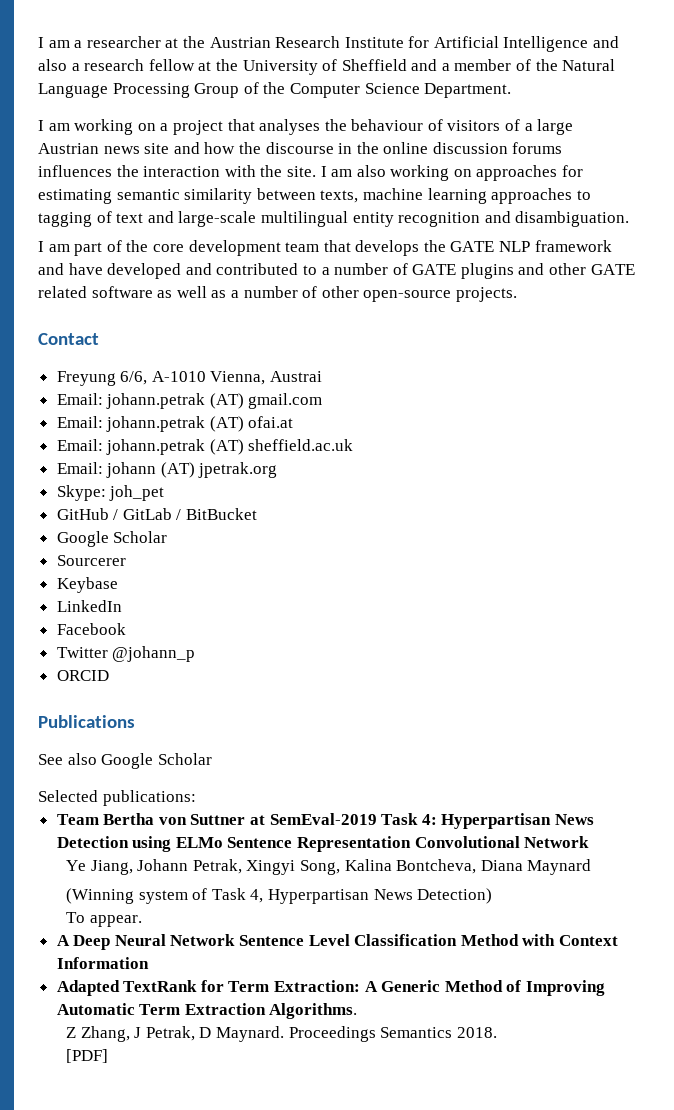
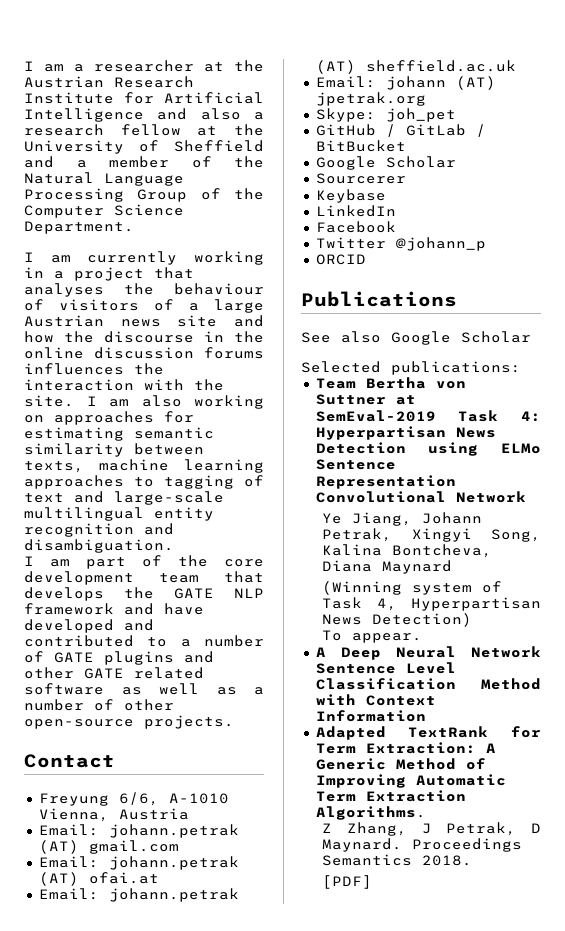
- I am working on a project that analyses the behaviour of visitors of a large Austrian news site and how the discourse in the online discussion forums influences the interaction with the site.
+ I am currently working in a project that analyses the behaviour of visitors of a large Austrian news site and how the discourse in the online discussion forums influences the interaction with the site.
- Freyung 6/6, A-1010 Vienna, Austrai
+ Freyung 6/6, A-1010 Vienna, Austria

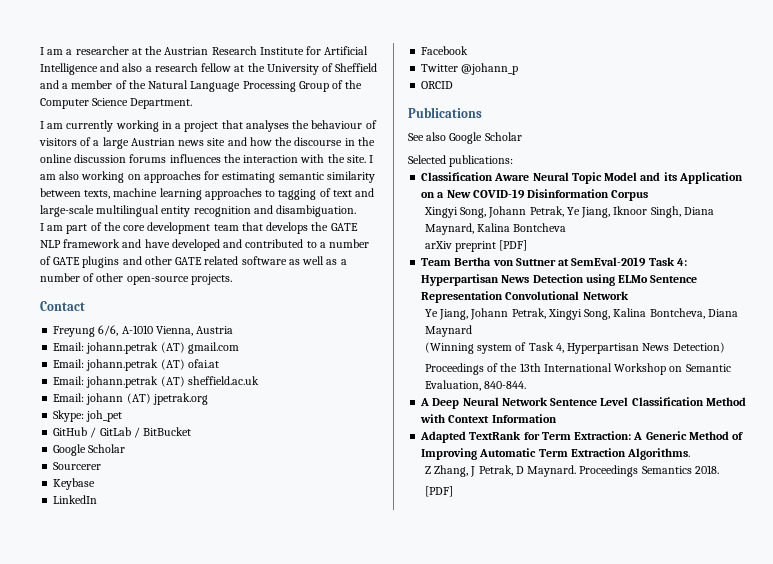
+ Classification Aware Neural Topic Model and its Application on a New COVID-19 Disinformation Corpus
+ Xingyi Song, Johann Petrak, Ye Jiang, Iknoor Singh, Diana Maynard, Kalina Bontcheva
+ arXiv preprint [PDF]
- To appear.
+ Proceedings of the 13th International Workshop on Semantic Evaluation, 840-844.

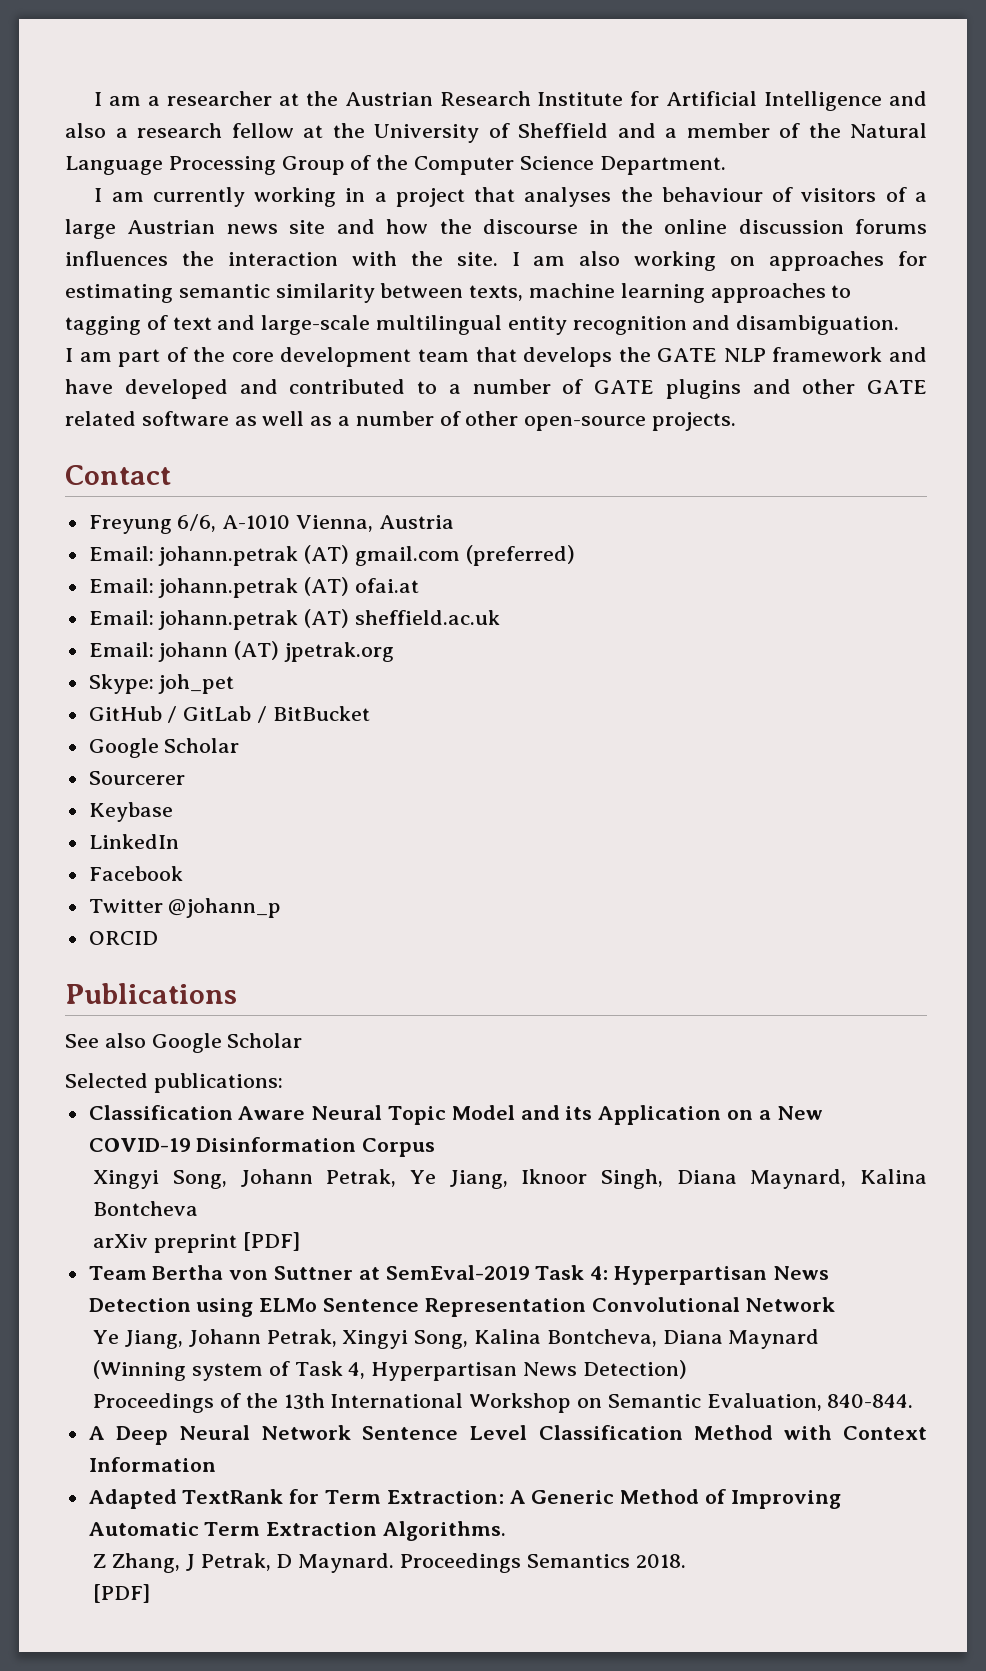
- Email: johann.petrak (AT) gmail.com
+ Email: johann.petrak (AT) gmail.com (preferred)

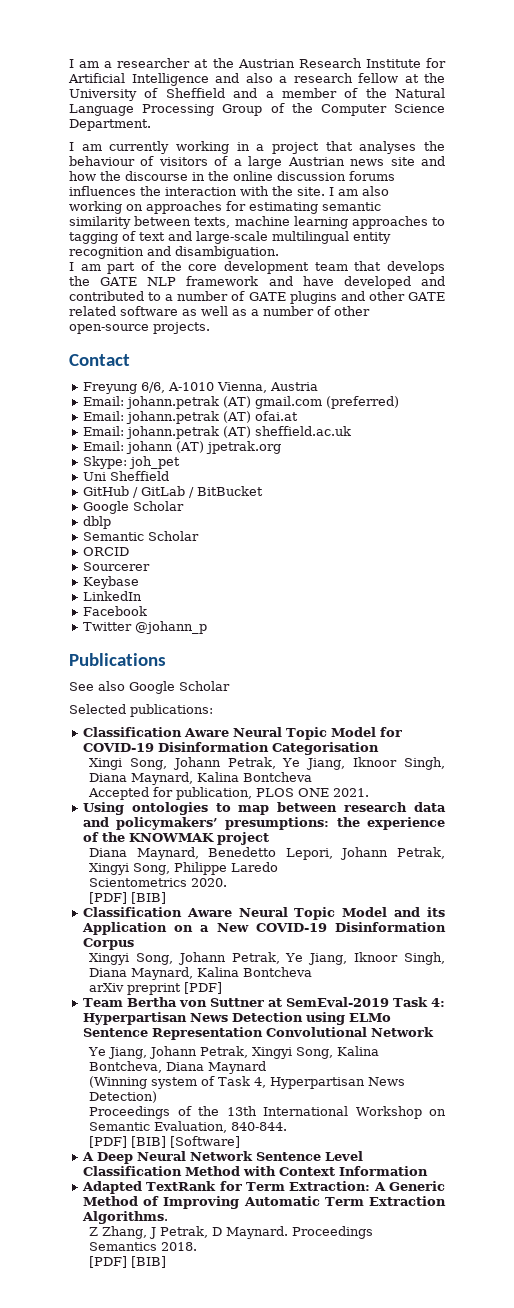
+ Uni Sheffield
+ dblp
+ Semantic Scholar
+ ORCID
- ORCID
+ Classification Aware Neural Topic Model for COVID-19 Disinformation Categorisation
+ Xingi Song, Johann Petrak, Ye Jiang, Iknoor Singh, Diana Maynard, Kalina Bontcheva
+ Accepted for publication, PLOS ONE 2021.
+ Using ontologies to map between research data and policymakers’ presumptions: the experience of the KNOWMAK project
+ Diana Maynard, Benedetto Lepori, Johann Petrak, Xingyi Song, Philippe Laredo
+ Scientometrics 2020.
+ [PDF] [BIB]
+ [PDF] [BIB] [Software]
  Proceedings Semantics 2018.
- [PDF]
+ [PDF] [BIB]

